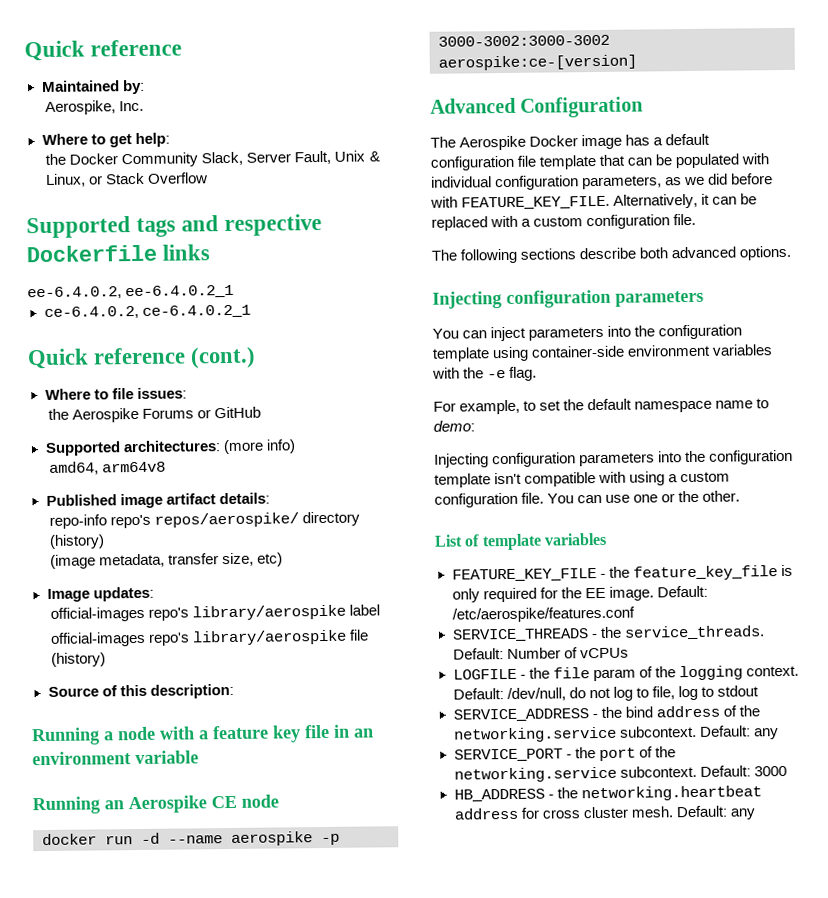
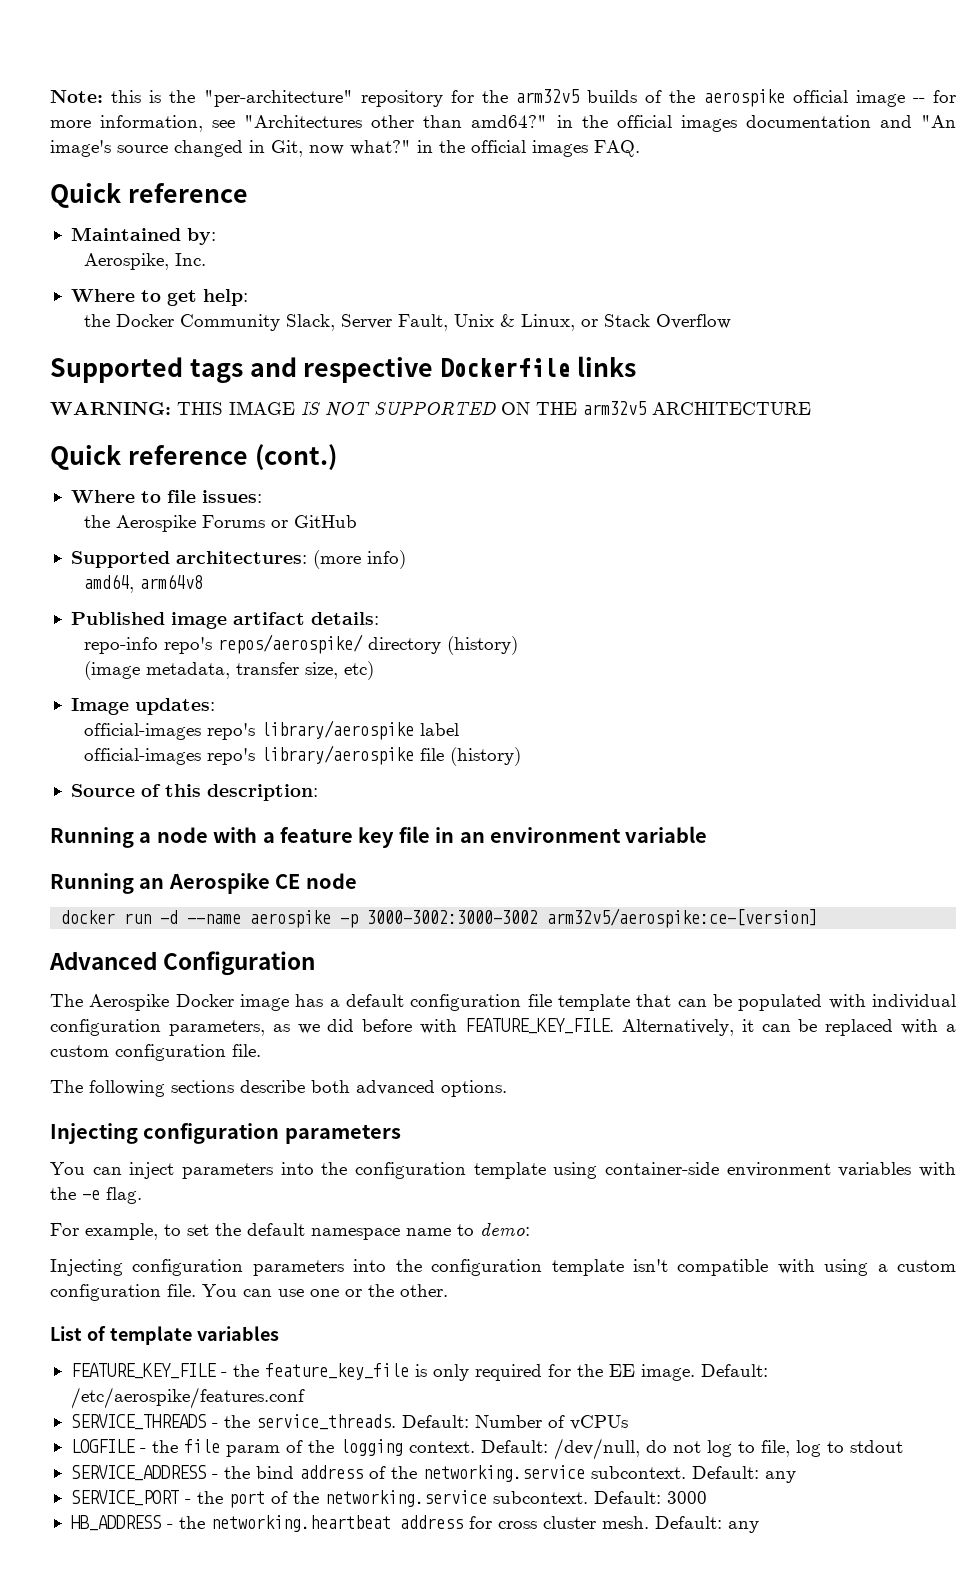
+ Note: this is the "per-architecture" repository for the arm32v5 builds of the aerospike official image -- for more information, see "Architectures other than amd64?" in the official images documentation and "An image's source changed in Git, now what?" in the official images FAQ.
- ee-6.4.0.2, ee-6.4.0.2_1
- ce-6.4.0.2, ce-6.4.0.2_1
+ WARNING: THIS IMAGE IS NOT SUPPORTED ON THE arm32v5 ARCHITECTURE
- docker run -d --name aerospike -p 3000-3002:3000-3002 aerospike:ce-[version]
+ docker run -d --name aerospike -p 3000-3002:3000-3002 arm32v5/aerospike:ce-[version]

